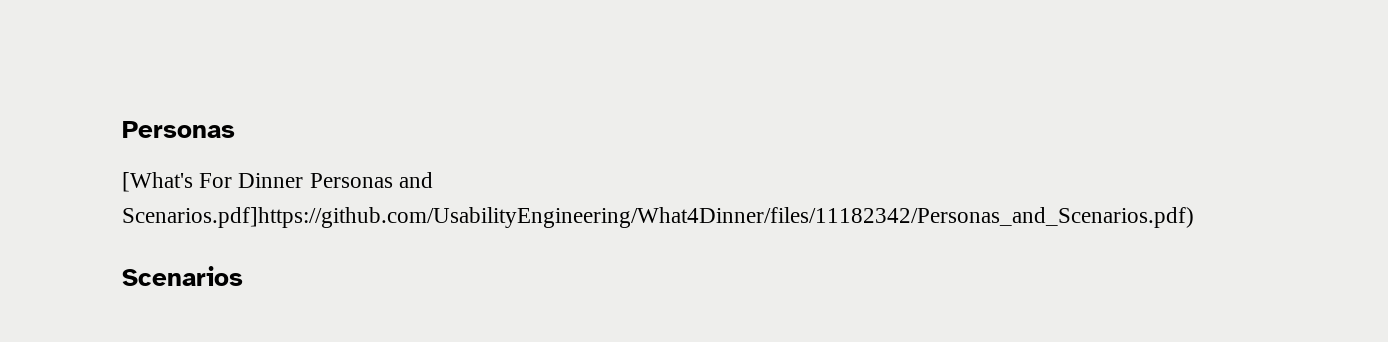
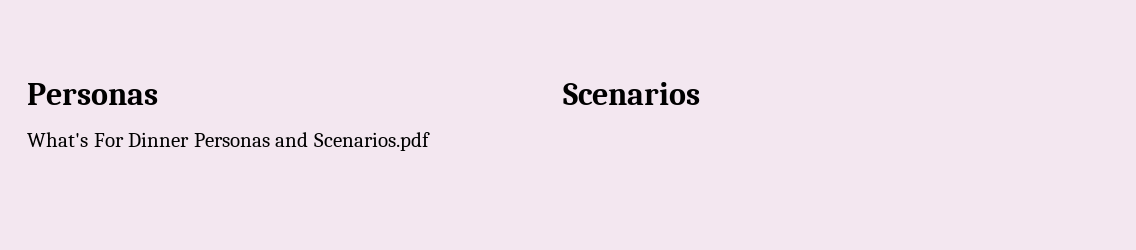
- [What's For Dinner Personas and Scenarios.pdf]https://github.com/UsabilityEngineering/What4Dinner/files/11182342/Personas_and_Scenarios.pdf)
+ What's For Dinner Personas and Scenarios.pdf

